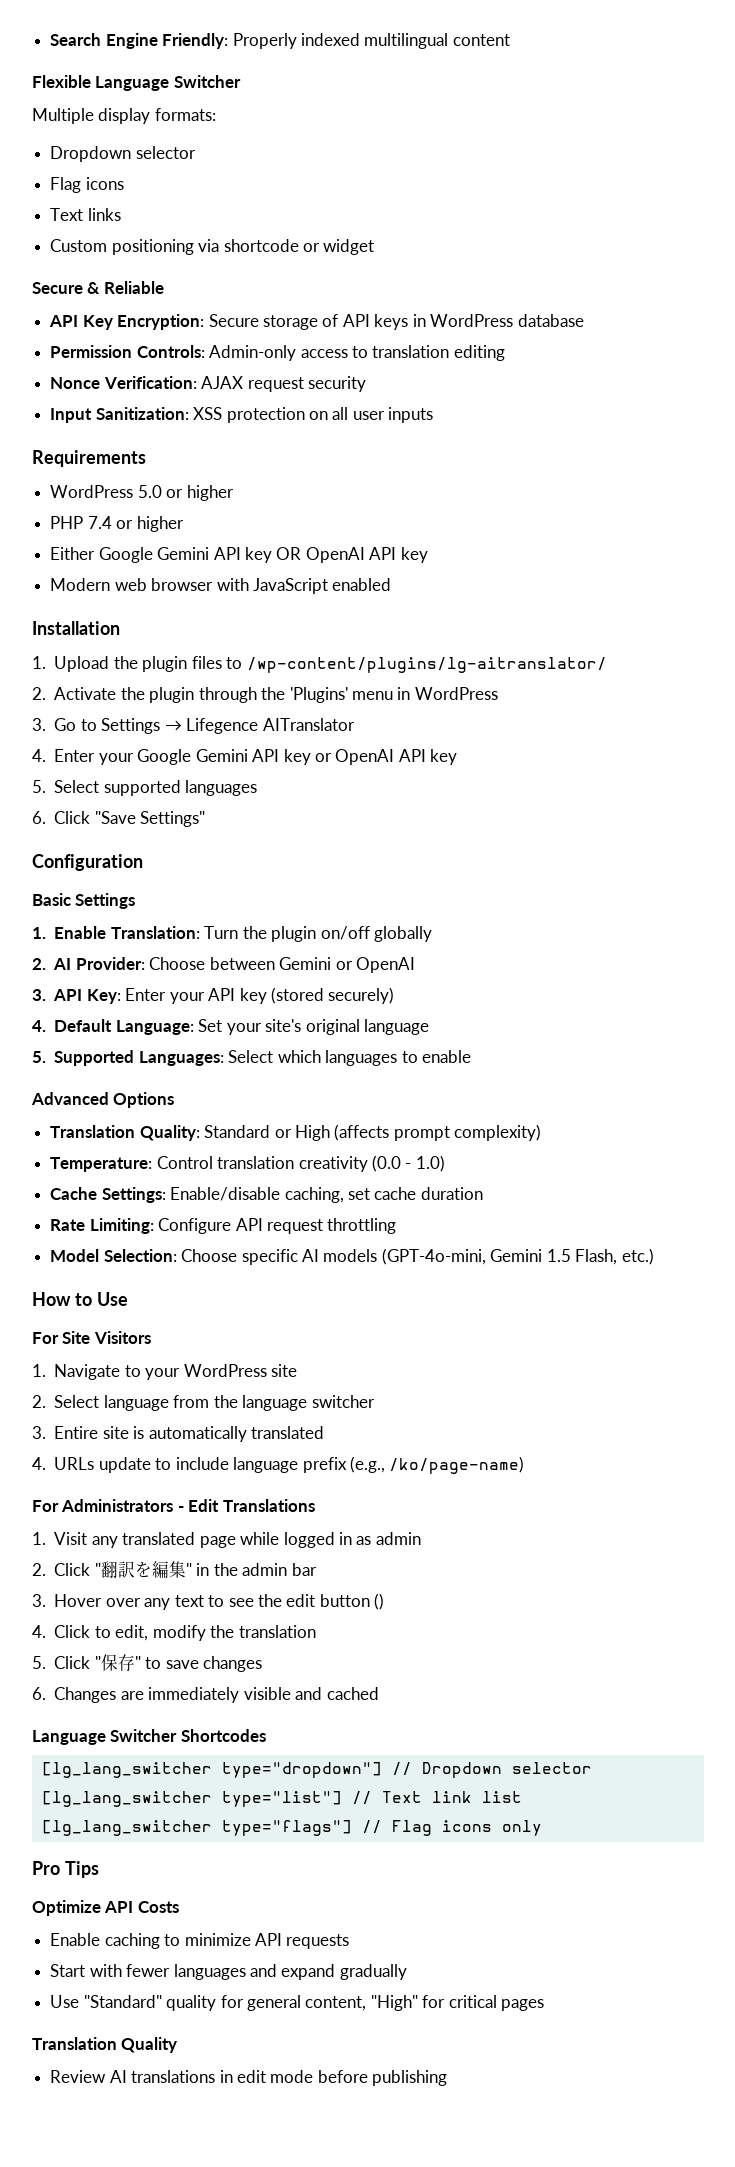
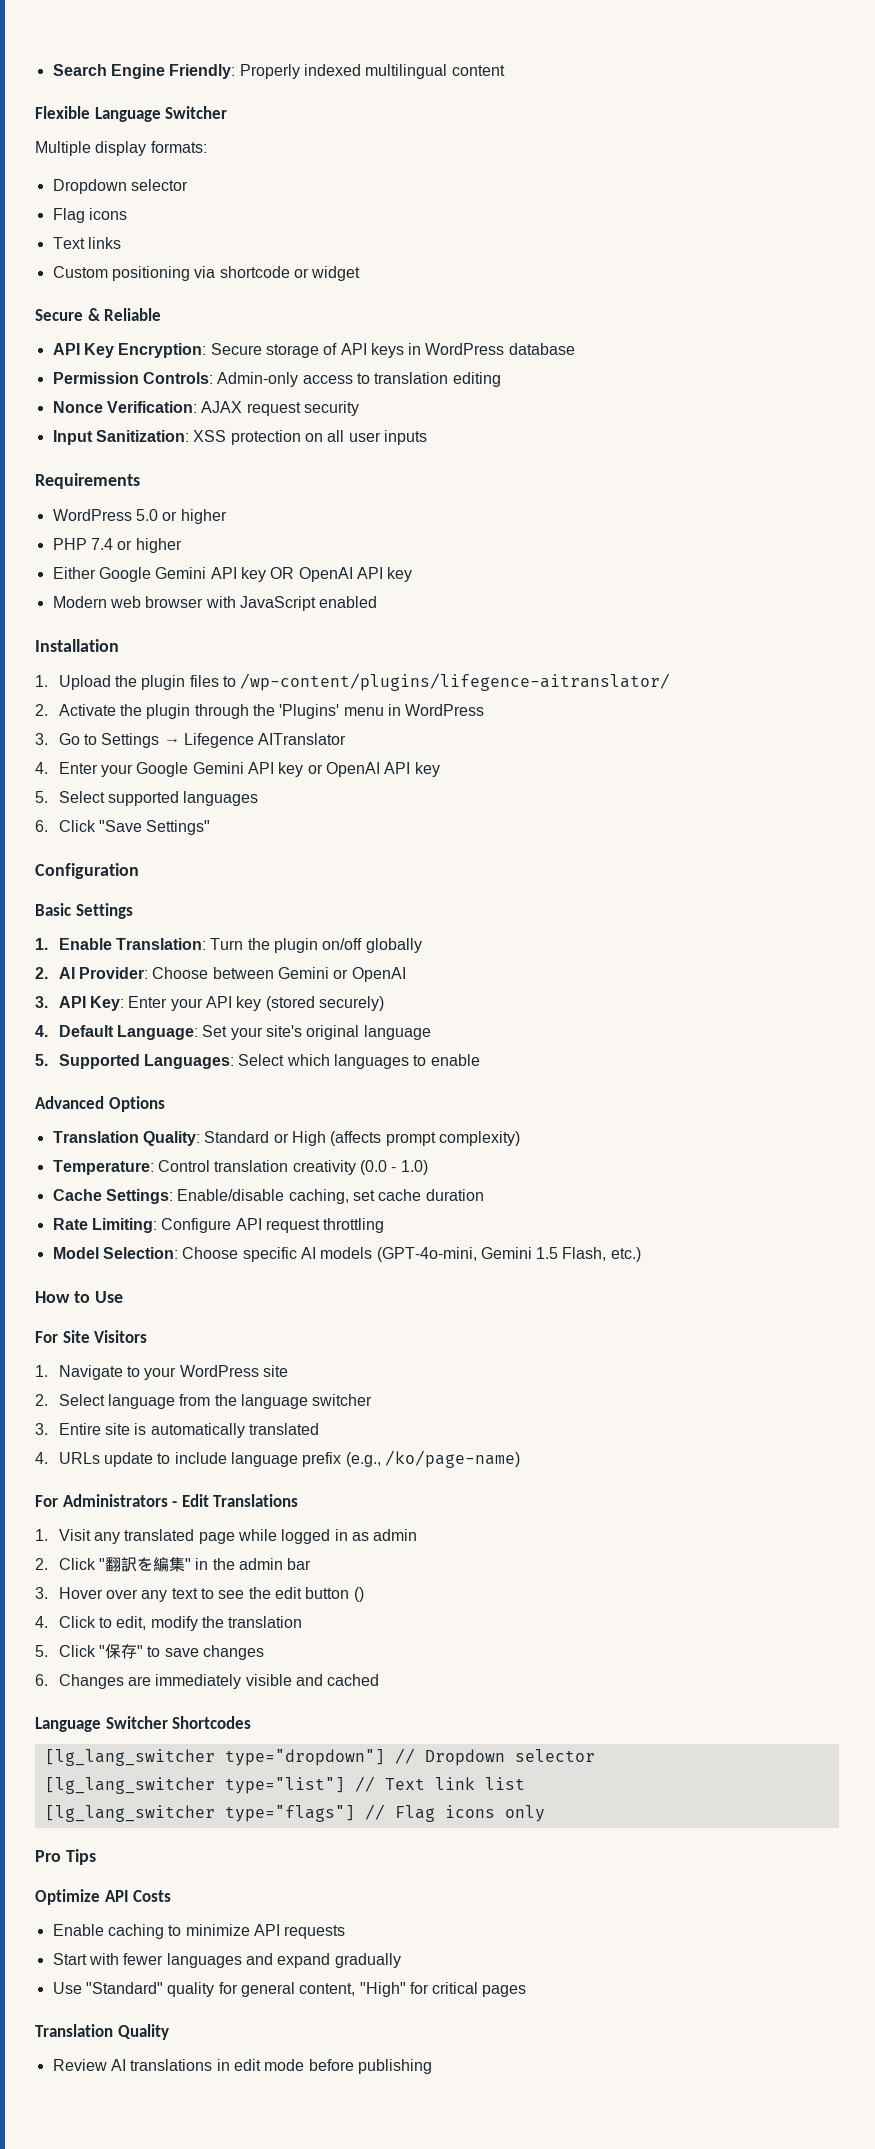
- 1. Upload the plugin files to /wp-content/plugins/lg-aitranslator/
+ 1. Upload the plugin files to /wp-content/plugins/lifegence-aitranslator/

